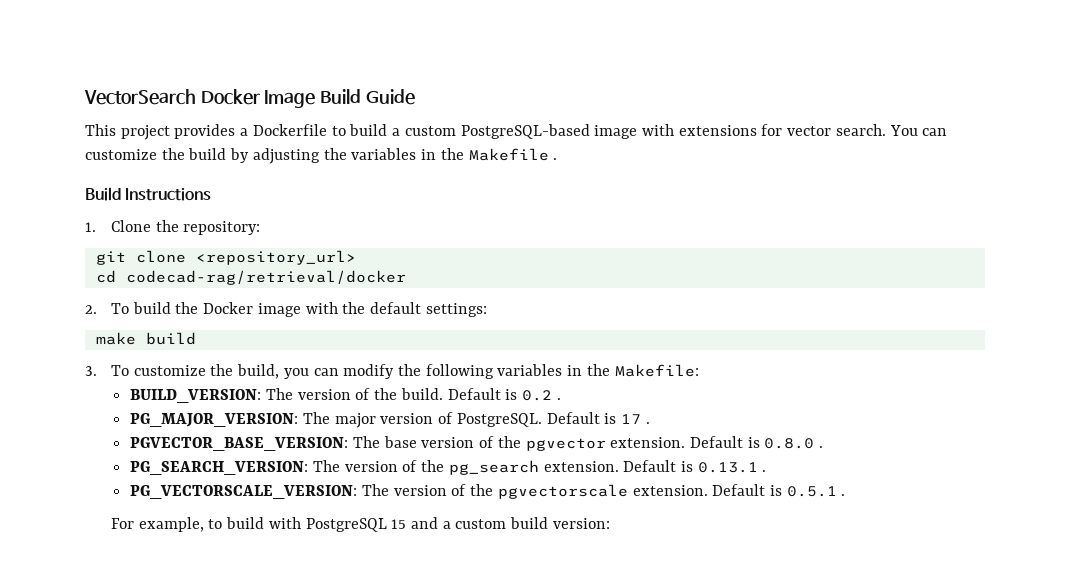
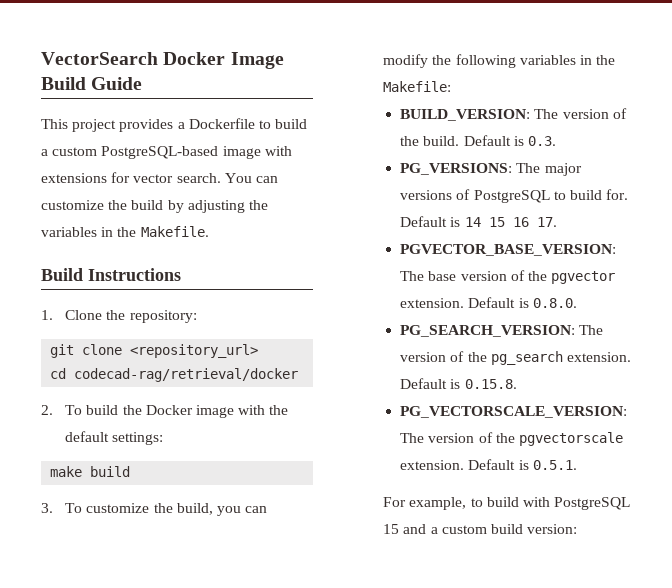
- You can customize the build by adjusting the variables in the Makefile .
+ You can customize the build by adjusting the variables in the Makefile.
- Default is 0.2 .
- PG_MAJOR_VERSION: The major version of PostgreSQL. Default is 17 .
+ Default is 0.3.
+ PG_VERSIONS: The major versions of PostgreSQL to build for. Default is 14 15 16 17.
- Default is 0.8.0 .
+ Default is 0.8.0.
- Default is 0.13.1 .
+ Default is 0.15.8.
- Default is 0.5.1 .
+ Default is 0.5.1.

